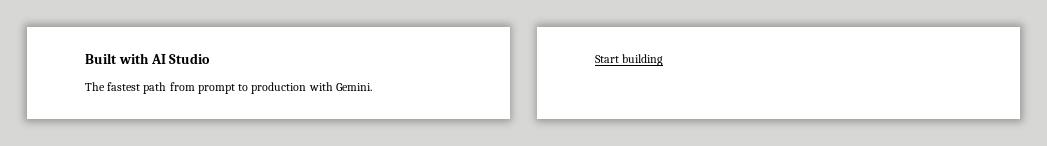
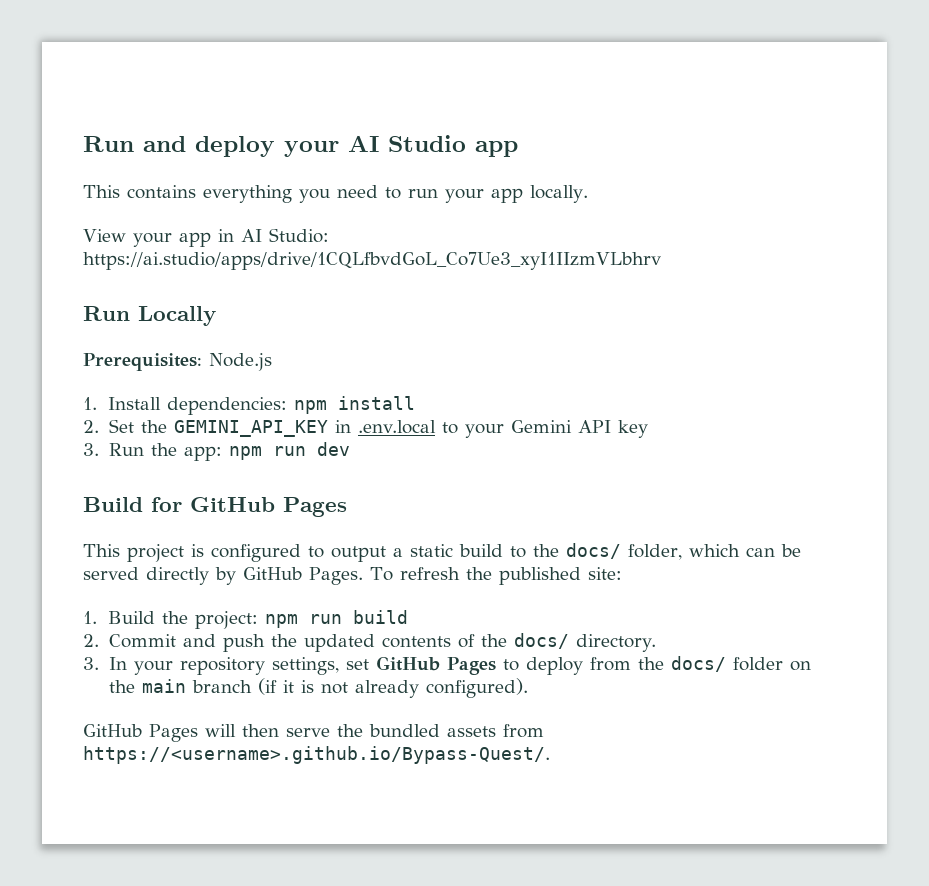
- Built with AI Studio
- The fastest path from prompt to production with Gemini.
- Start building
+ Run and deploy your AI Studio app
+ This contains everything you need to run your app locally.
+ View your app in AI Studio: https://ai.studio/apps/drive/1CQLfbvdGoL_Co7Ue3_xyI1IIzmVLbhrv
+ Run Locally
+ Prerequisites: Node.js
+ 1. Install dependencies: npm install
+ 2. Set the GEMINI_API_KEY in .env.local to your Gemini API key
+ 3. Run the app: npm run dev
+ Build for GitHub Pages
+ This project is configured to output a static build to the docs/ folder, which can be served directly by GitHub Pages. To refresh the published site:
+ 1. Build the project: npm run build
+ 2. Commit and push the updated contents of the docs/ directory.
+ 3. In your repository settings, set GitHub Pages to deploy from the docs/ folder on the main branch (if it is not already configured).
+ GitHub Pages will then serve the bundled assets from https://<username>.github.io/Bypass-Quest/.

